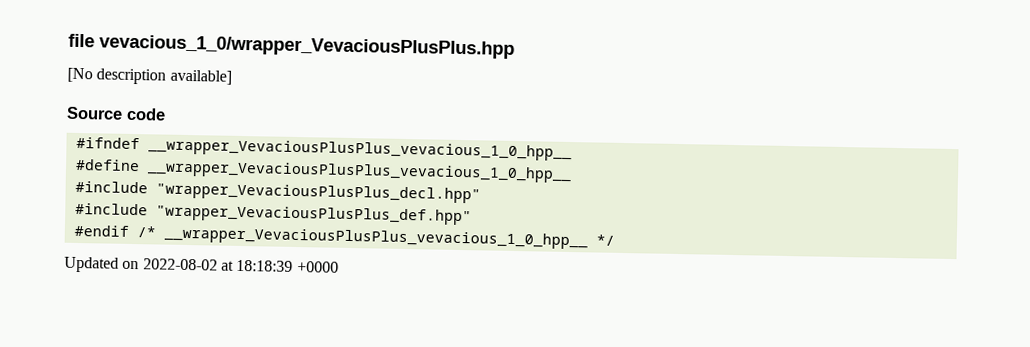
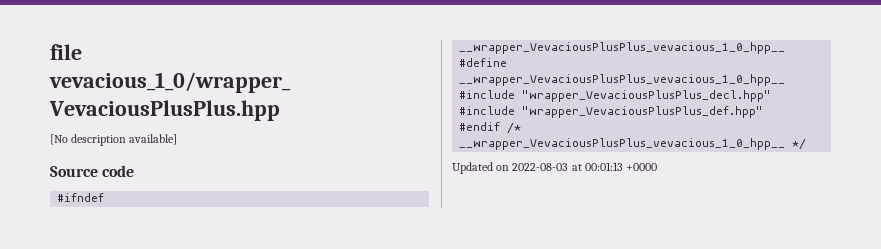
- Updated on 2022-08-02 at 18:18:39 +0000
+ Updated on 2022-08-03 at 00:01:13 +0000

